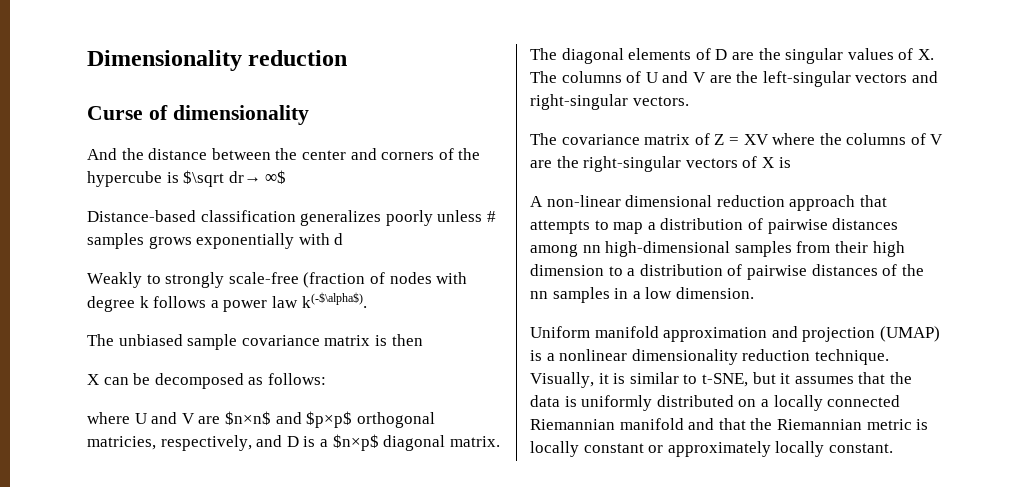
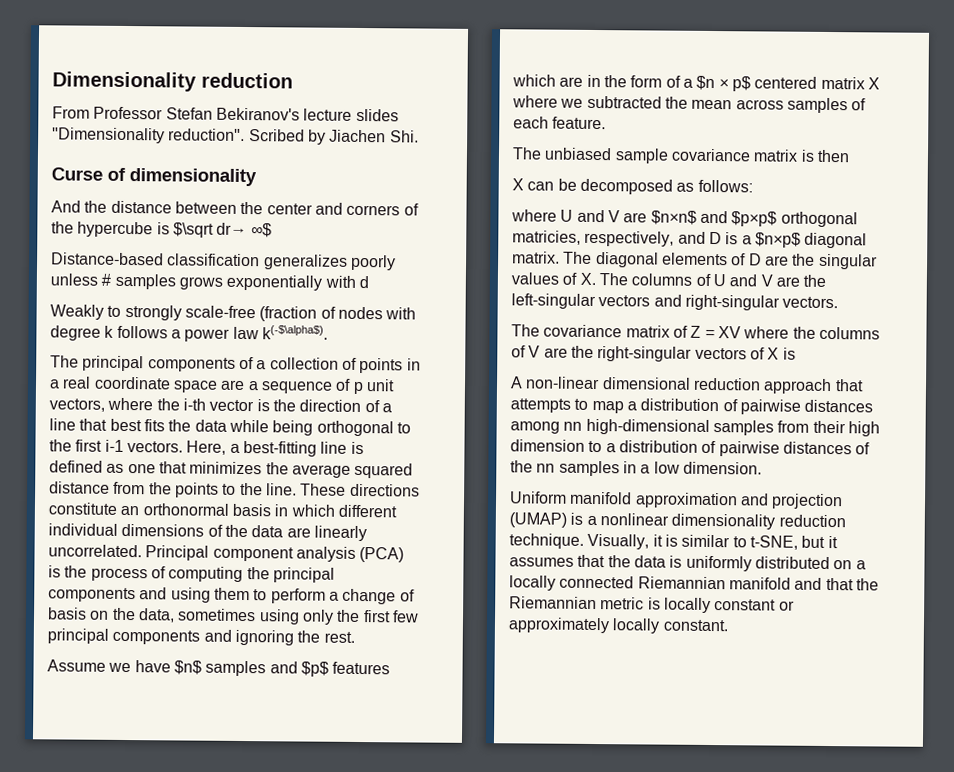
+ From Professor Stefan Bekiranov's lecture slides "Dimensionality reduction". Scribed by Jiachen Shi.
+ The principal components of a collection of points in a real coordinate space are a sequence of p unit vectors, where the i-th vector is the direction of a line that best fits the data while being orthogonal to the first i-1 vectors. Here, a best-fitting line is defined as one that minimizes the average squared distance from the points to the line. These directions constitute an orthonormal basis in which different individual dimensions of the data are linearly uncorrelated. Principal component analysis (PCA) is the process of computing the principal components and using them to perform a change of basis on the data, sometimes using only the first few principal components and ignoring the rest.
+ Assume we have $n$ samples and $p$ features which are in the form of a $n × p$ centered matrix Χ where we subtracted the mean across samples of each feature.

